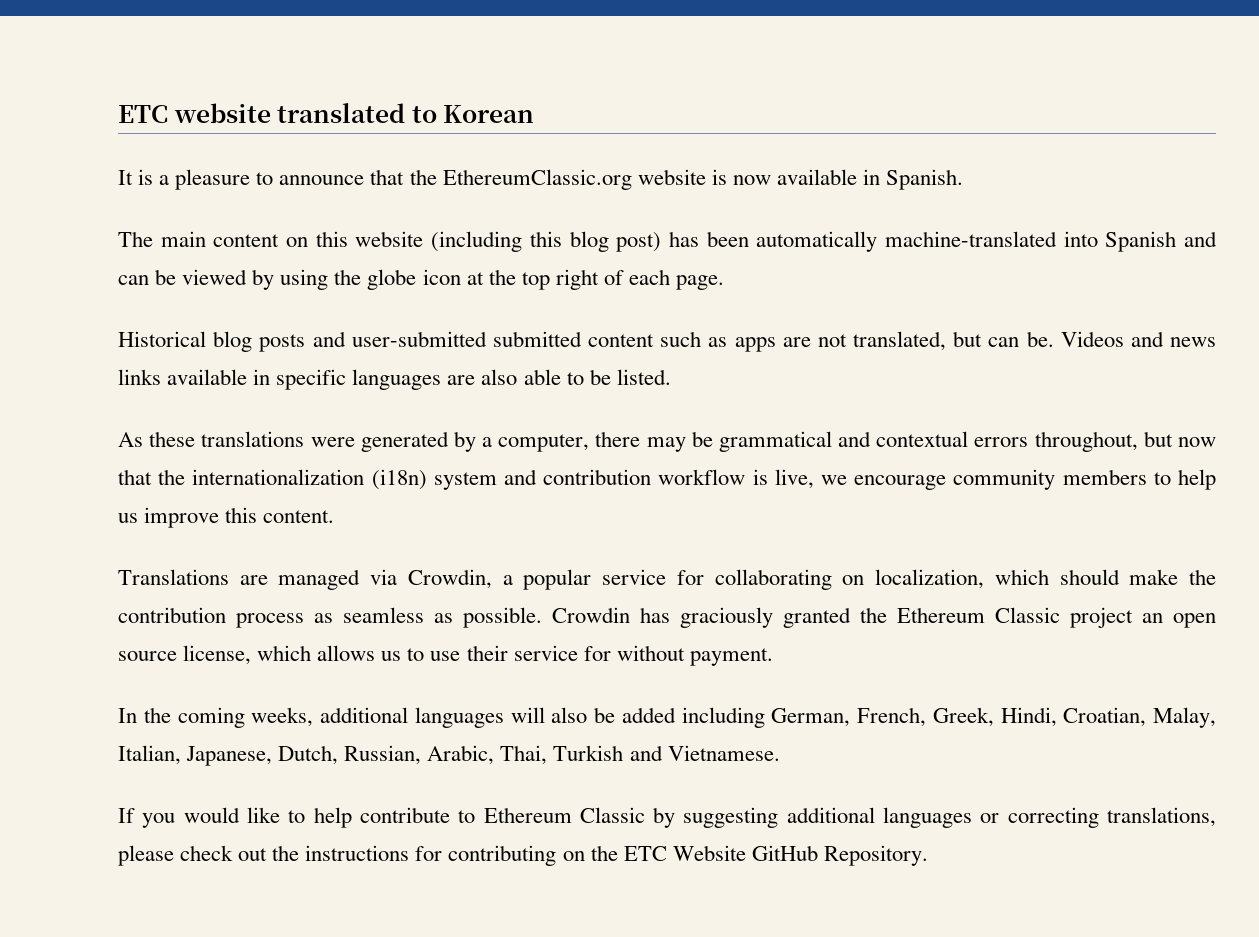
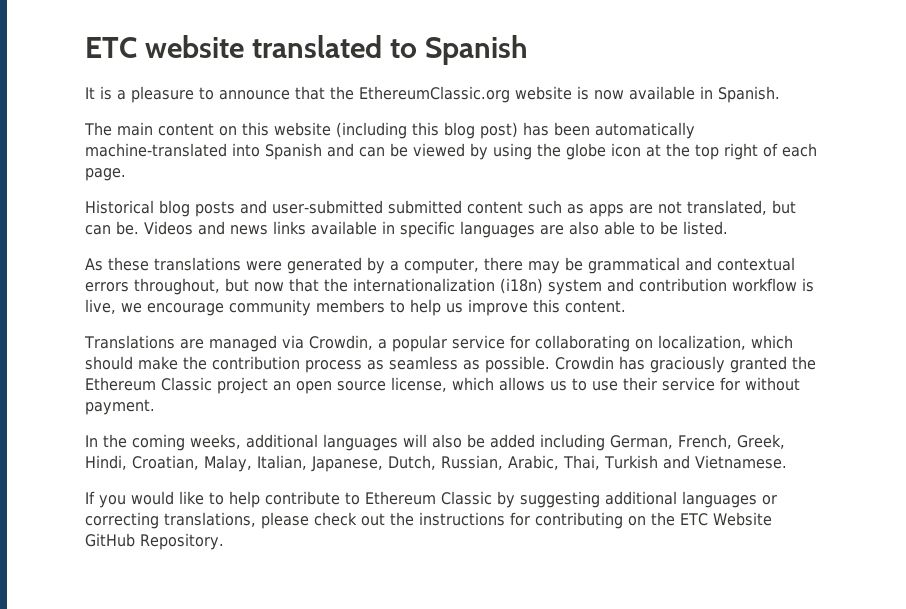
- ETC website translated to Korean
+ ETC website translated to Spanish

